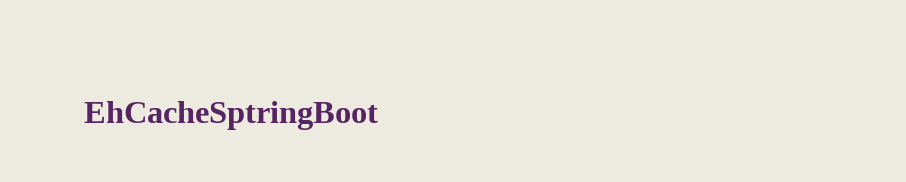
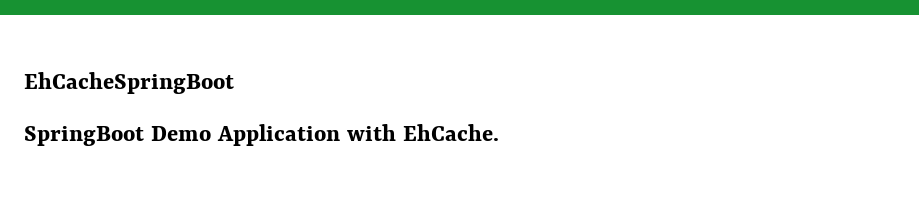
- EhCacheSptringBoot
+ EhCacheSpringBoot
+ SpringBoot Demo Application with EhCache.

